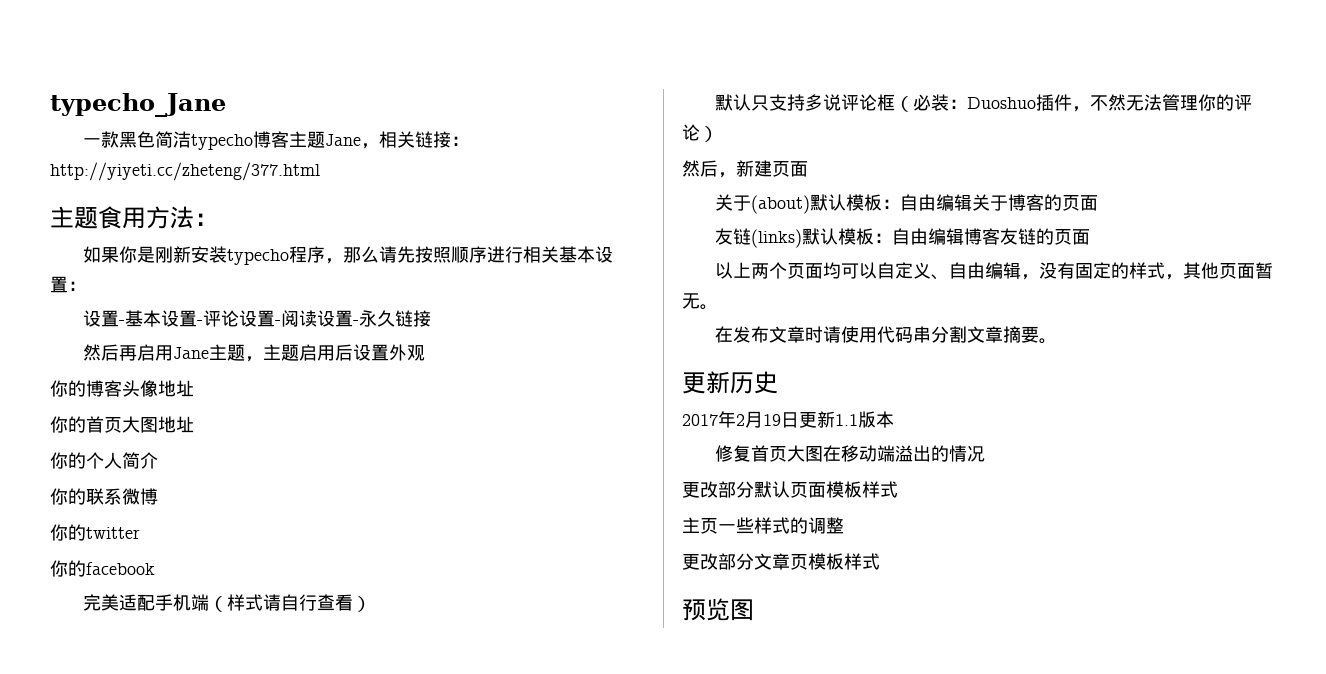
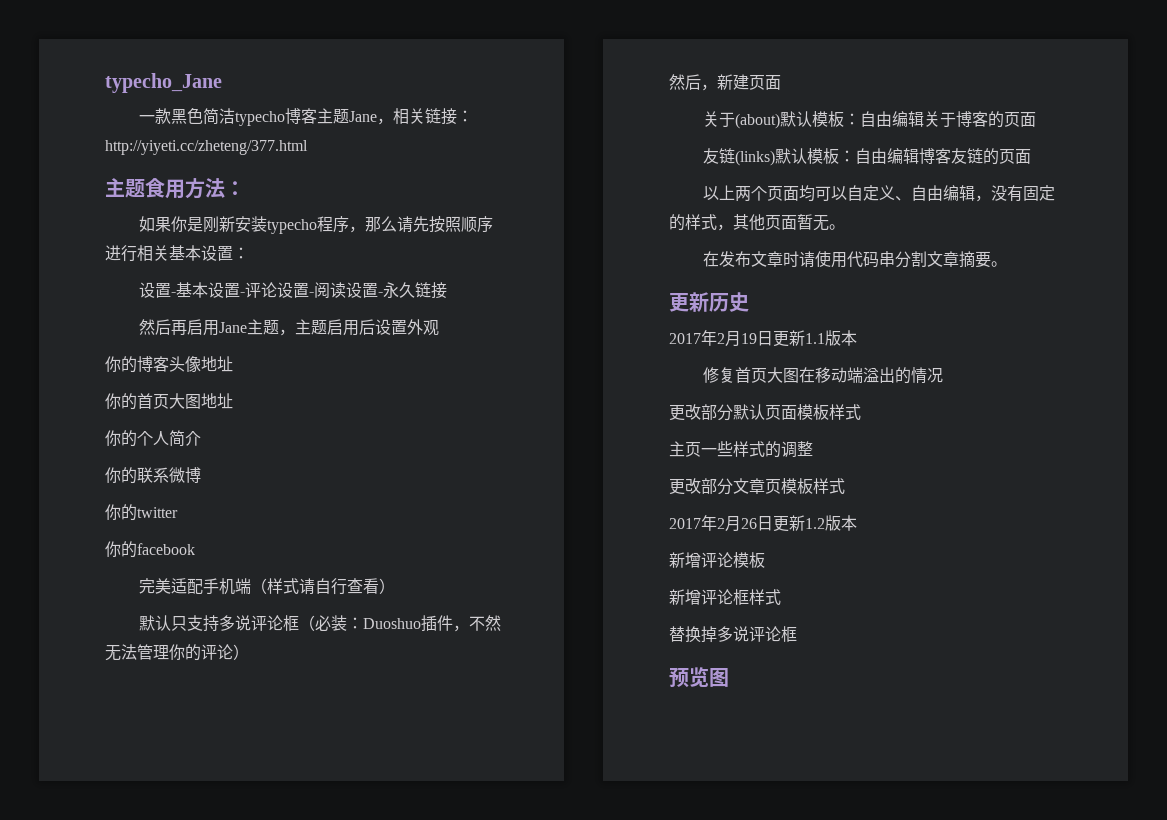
+ 2017年2月26日更新1.2版本
+ 新增评论模板
+ 新增评论框样式
+ 替换掉多说评论框

